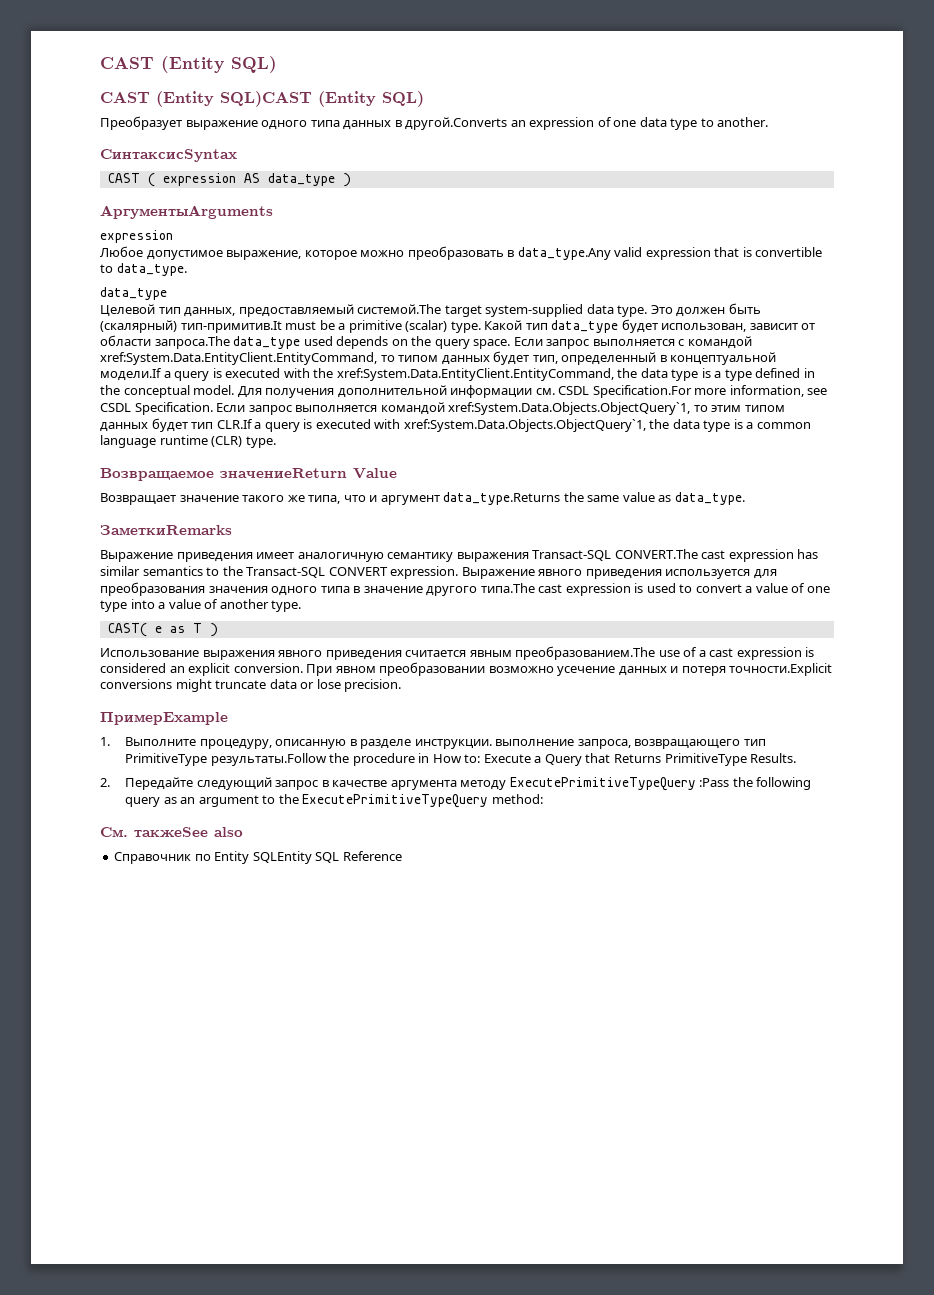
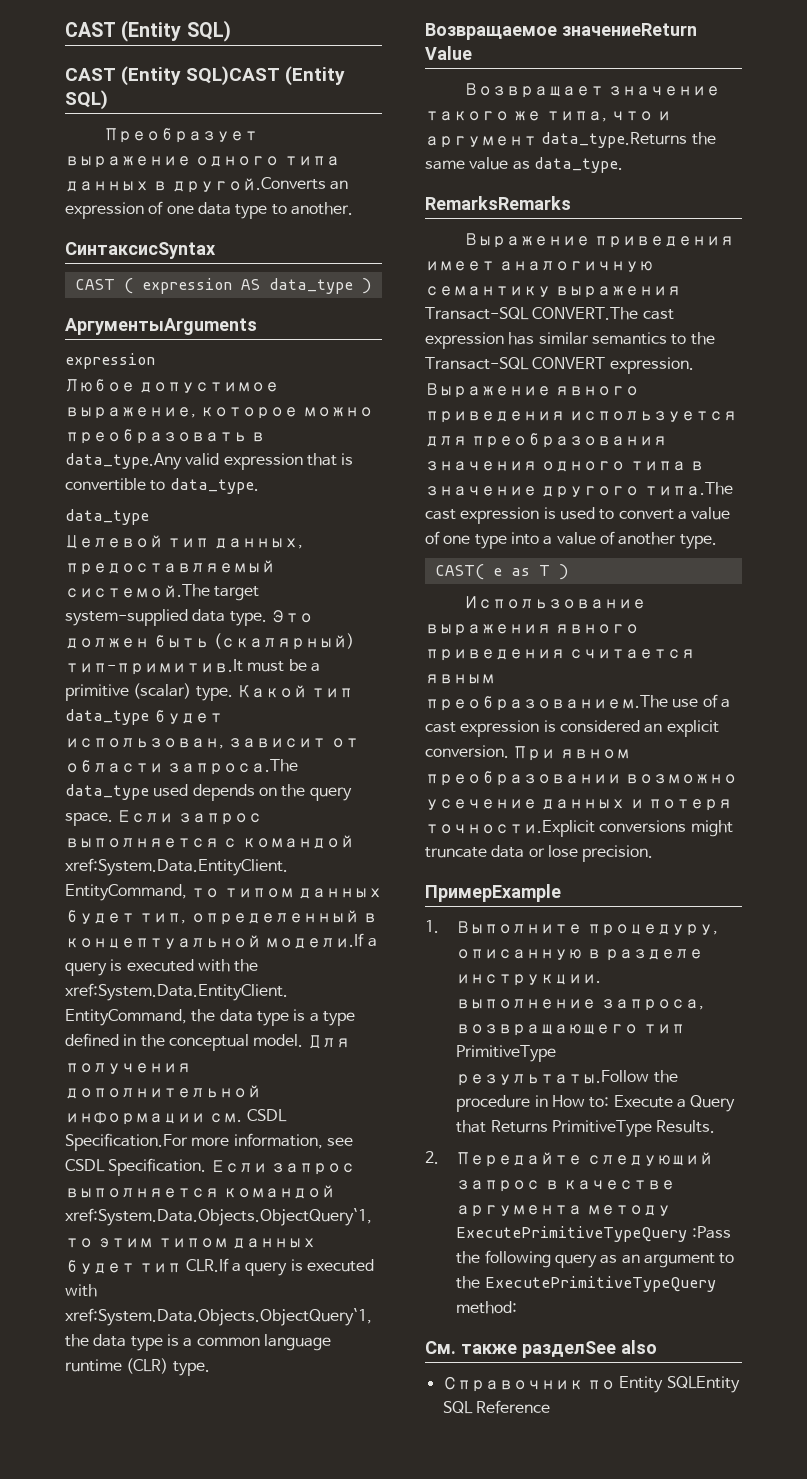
- ЗаметкиRemarks
+ RemarksRemarks
- См. такжеSee also
+ См. также разделSee also

